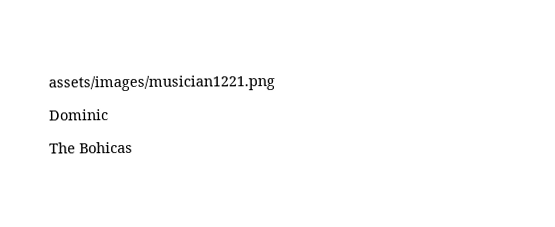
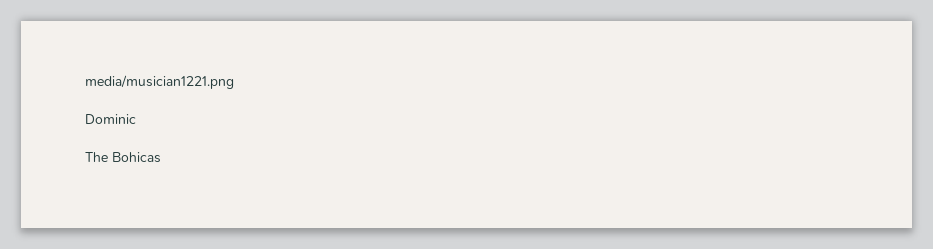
- assets/images/musician1221.png
+ media/musician1221.png

